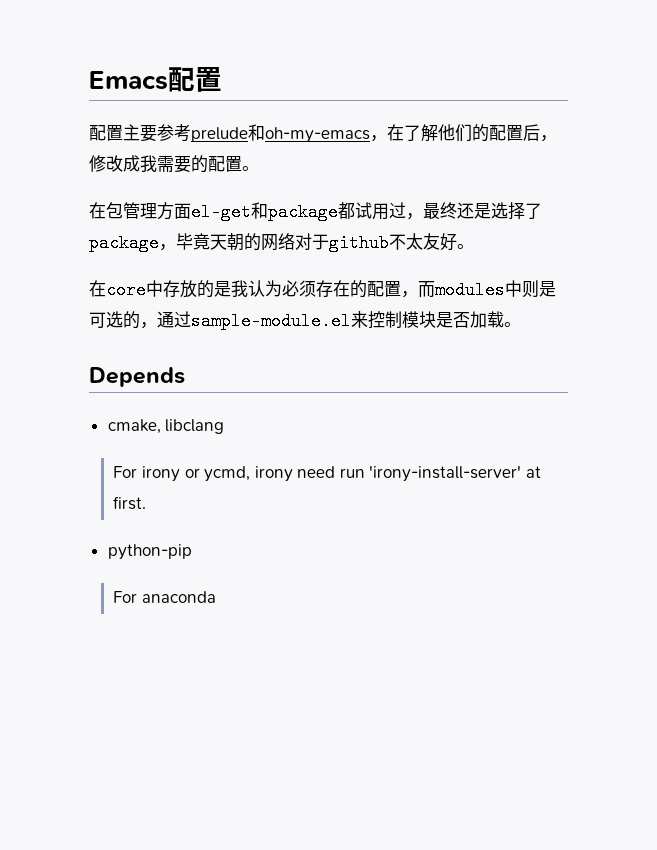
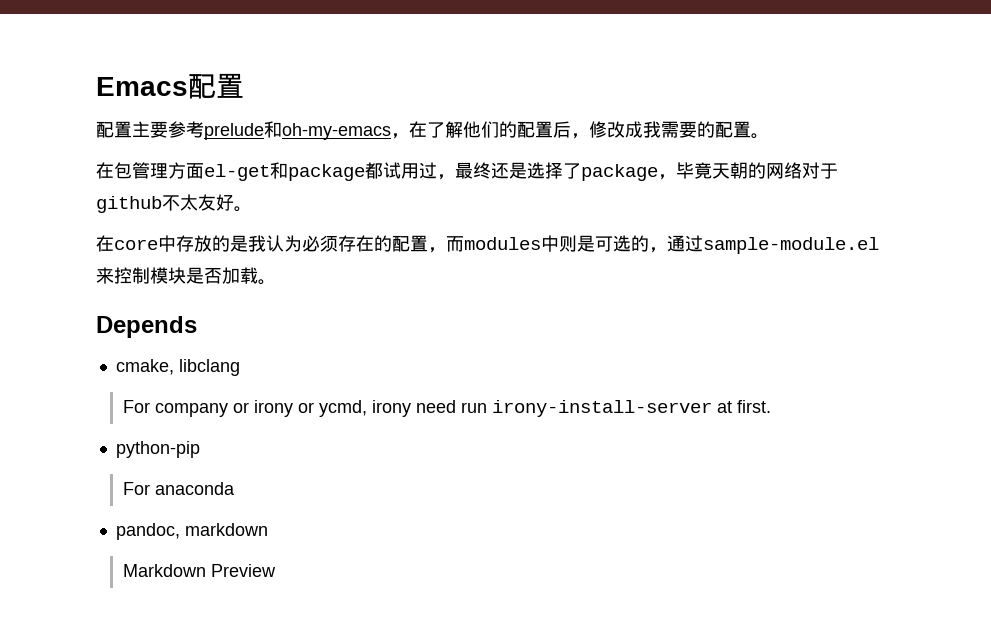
- For irony or ycmd, irony need run 'irony-install-server' at first.
+ For company or irony or ycmd, irony need run irony-install-server at first.
+ pandoc, markdown
+ Markdown Preview

